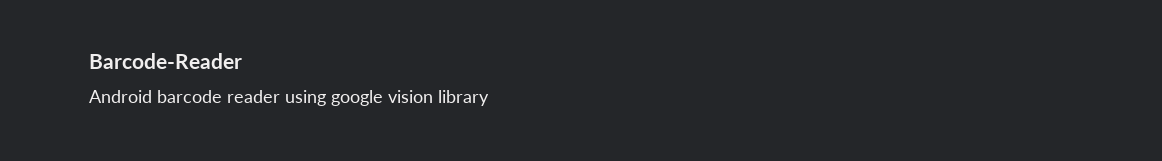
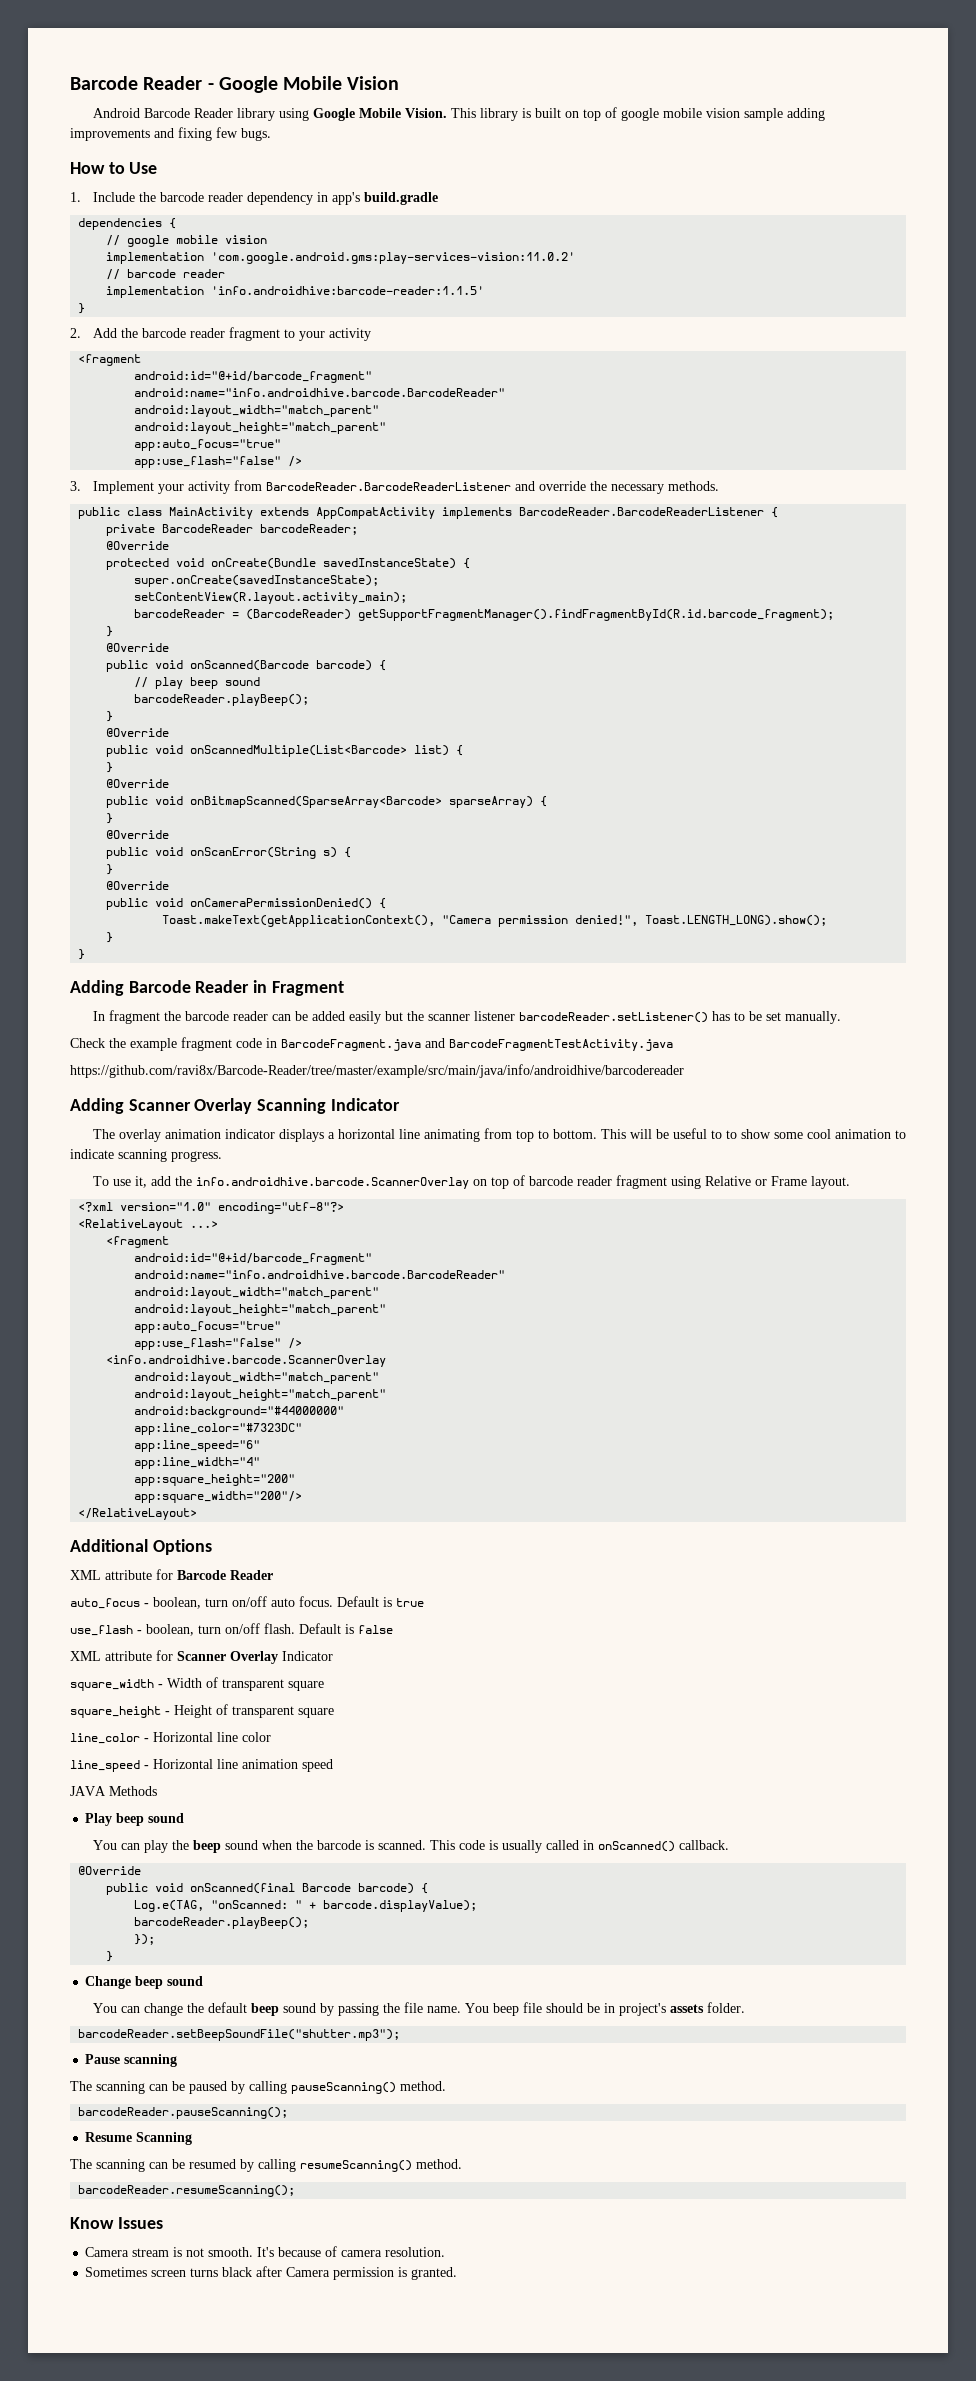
- Barcode-Reader
- Android barcode reader using google vision library
+ Barcode Reader - Google Mobile Vision
+ Android Barcode Reader library using Google Mobile Vision. This library is built on top of google mobile vision sample adding improvements and fixing few bugs.
+ How to Use
+ 1. Include the barcode reader dependency in app's build.gradle
+ dependencies {
+ // google mobile vision
+ implementation 'com.google.android.gms:play-services-vision:11.0.2'
+ // barcode reader
+ implementation 'info.androidhive:barcode-reader:1.1.5'
+ }
+ 2. Add the barcode reader fragment to your activity
+ <fragment
+ android:id="@+id/barcode_fragment"
+ android:name="info.androidhive.barcode.BarcodeReader"
+ android:layout_width="match_parent"
+ android:layout_height="match_parent"
+ app:auto_focus="true"
+ app:use_flash="false" />
+ 3. Implement your activity from BarcodeReader.BarcodeReaderListener and override the necessary methods.
+ public class MainActivity extends AppCompatActivity implements BarcodeReader.BarcodeReaderListener {
+ private BarcodeReader barcodeReader;
+ @Override
+ protected void onCreate(Bundle savedInstanceState) {
+ super.onCreate(savedInstanceState);
+ setContentView(R.layout.activity_main);
+ barcodeReader = (BarcodeReader) getSupportFragmentManager().findFragmentById(R.id.barcode_fragment);
+ }
+ @Override
+ public void onScanned(Barcode barcode) {
+ // play beep sound
+ barcodeReader.playBeep();
+ }
+ @Override
+ public void onScannedMultiple(List<Barcode> list) {
+ }
+ @Override
+ public void onBitmapScanned(SparseArray<Barcode> sparseArray) {
+ }
+ @Override
+ public void onScanError(String s) {
+ }
+ @Override
+ public void onCameraPermissionDenied() {
+ Toast.makeText(getApplicationContext(), "Camera permission denied!", Toast.LENGTH_LONG).show();
+ }
+ }
+ Adding Barcode Reader in Fragment
+ In fragment the barcode reader can be added easily but the scanner listener barcodeReader.setListener() has to be set manually.
+ Check the example fragment code in BarcodeFragment.java and BarcodeFragmentTestActivity.java
+ https://github.com/ravi8x/Barcode-Reader/tree/master/example/src/main/java/info/androidhive/barcodereader
+ Adding Scanner Overlay Scanning Indicator
+ The overlay animation indicator displays a horizontal line animating from top to bottom. This will be useful to to show some cool animation to indicate scanning progress.
+ To use it, add the info.androidhive.barcode.ScannerOverlay on top of barcode reader fragment using Relative or Frame layout.
+ <?xml version="1.0" encoding="utf-8"?>
+ <RelativeLayout ...>
+ <fragment
+ android:id="@+id/barcode_fragment"
+ android:name="info.androidhive.barcode.BarcodeReader"
+ android:layout_width="match_parent"
+ android:layout_height="match_parent"
+ app:auto_focus="true"
+ app:use_flash="false" />
+ <info.androidhive.barcode.ScannerOverlay
+ android:layout_width="match_parent"
+ android:layout_height="match_parent"
+ android:background="#44000000"
+ app:line_color="#7323DC"
+ app:line_speed="6"
+ app:line_width="4"
+ app:square_height="200"
+ app:square_width="200"/>
+ </RelativeLayout>
+ Additional Options
+ XML attribute for Barcode Reader
+ auto_focus - boolean, turn on/off auto focus. Default is true
+ use_flash - boolean, turn on/off flash. Default is false
+ XML attribute for Scanner Overlay Indicator
+ square_width - Width of transparent square
+ square_height - Height of transparent square
+ line_color - Horizontal line color
+ line_speed - Horizontal line animation speed
+ JAVA Methods
+ Play beep sound
+ You can play the beep sound when the barcode is scanned. This code is usually called in onScanned() callback.
+ @Override
+ public void onScanned(final Barcode barcode) {
+ Log.e(TAG, "onScanned: " + barcode.displayValue);
+ barcodeReader.playBeep();
+ });
+ }
+ Change beep sound
+ You can change the default beep sound by passing the file name. You beep file should be in project's assets folder.
+ barcodeReader.setBeepSoundFile("shutter.mp3");
+ Pause scanning
+ The scanning can be paused by calling pauseScanning() method.
+ barcodeReader.pauseScanning();
+ Resume Scanning
+ The scanning can be resumed by calling resumeScanning() method.
+ barcodeReader.resumeScanning();
+ Know Issues
+ Camera stream is not smooth. It's because of camera resolution.
+ Sometimes screen turns black after Camera permission is granted.

